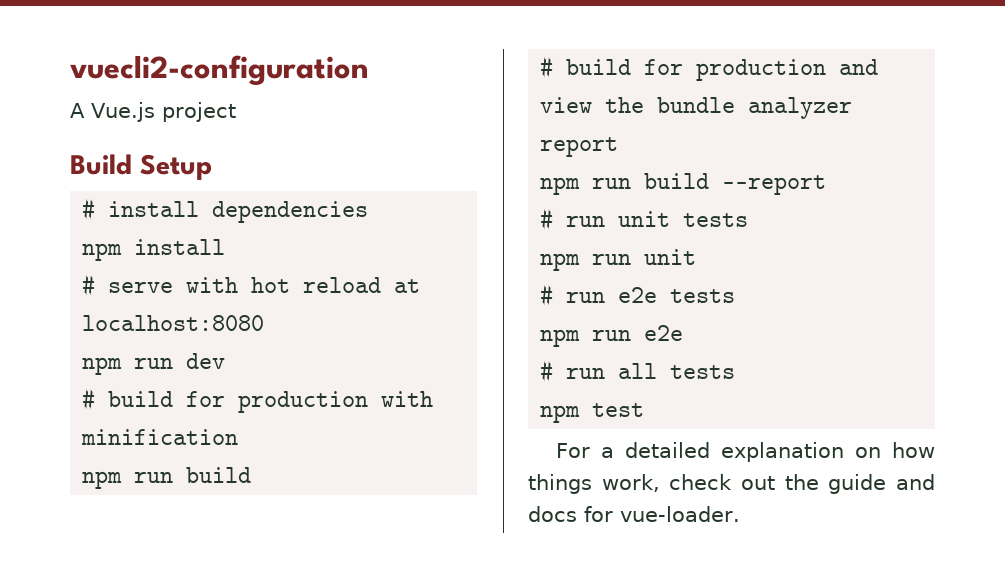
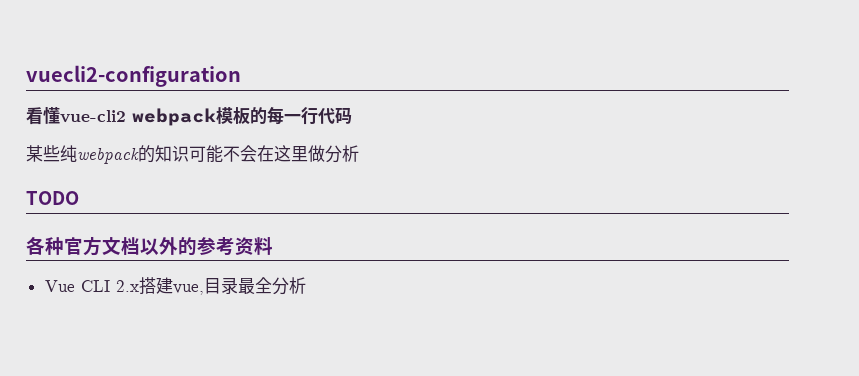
- A Vue.js project
- Build Setup
- # install dependencies
- npm install
- # serve with hot reload at localhost:8080
- npm run dev
- # build for production with minification
- npm run build
- # build for production and view the bundle analyzer report
- npm run build --report
- # run unit tests
- npm run unit
- # run e2e tests
- npm run e2e
- # run all tests
- npm test
- For a detailed explanation on how things work, check out the guide and docs for vue-loader.
+ 看懂vue-cli2 webpack模板的每一行代码
+ 某些纯webpack的知识可能不会在这里做分析
+ TODO
+ 各种官方文档以外的参考资料
+ Vue CLI 2.x搭建vue,目录最全分析

